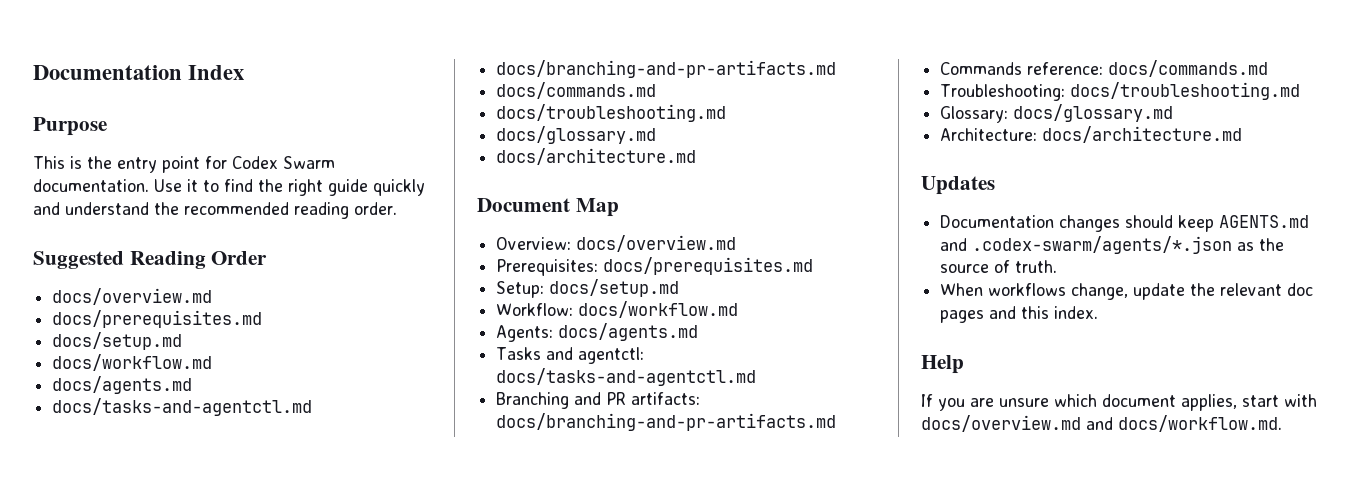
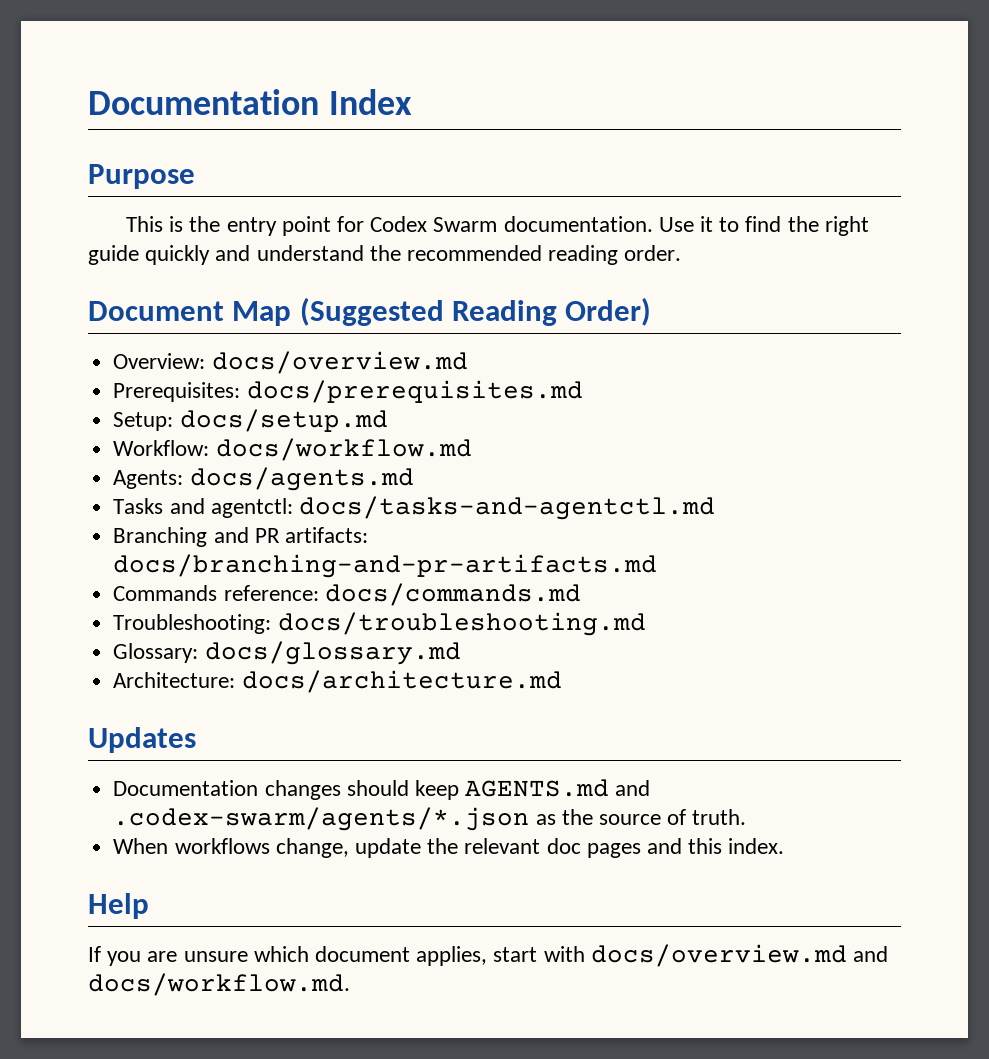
- Suggested Reading Order
- docs/overview.md
- docs/prerequisites.md
- docs/setup.md
- docs/workflow.md
- docs/agents.md
- docs/tasks-and-agentctl.md
- docs/branching-and-pr-artifacts.md
- docs/commands.md
- docs/troubleshooting.md
- docs/glossary.md
- docs/architecture.md
- Document Map
+ Document Map (Suggested Reading Order)

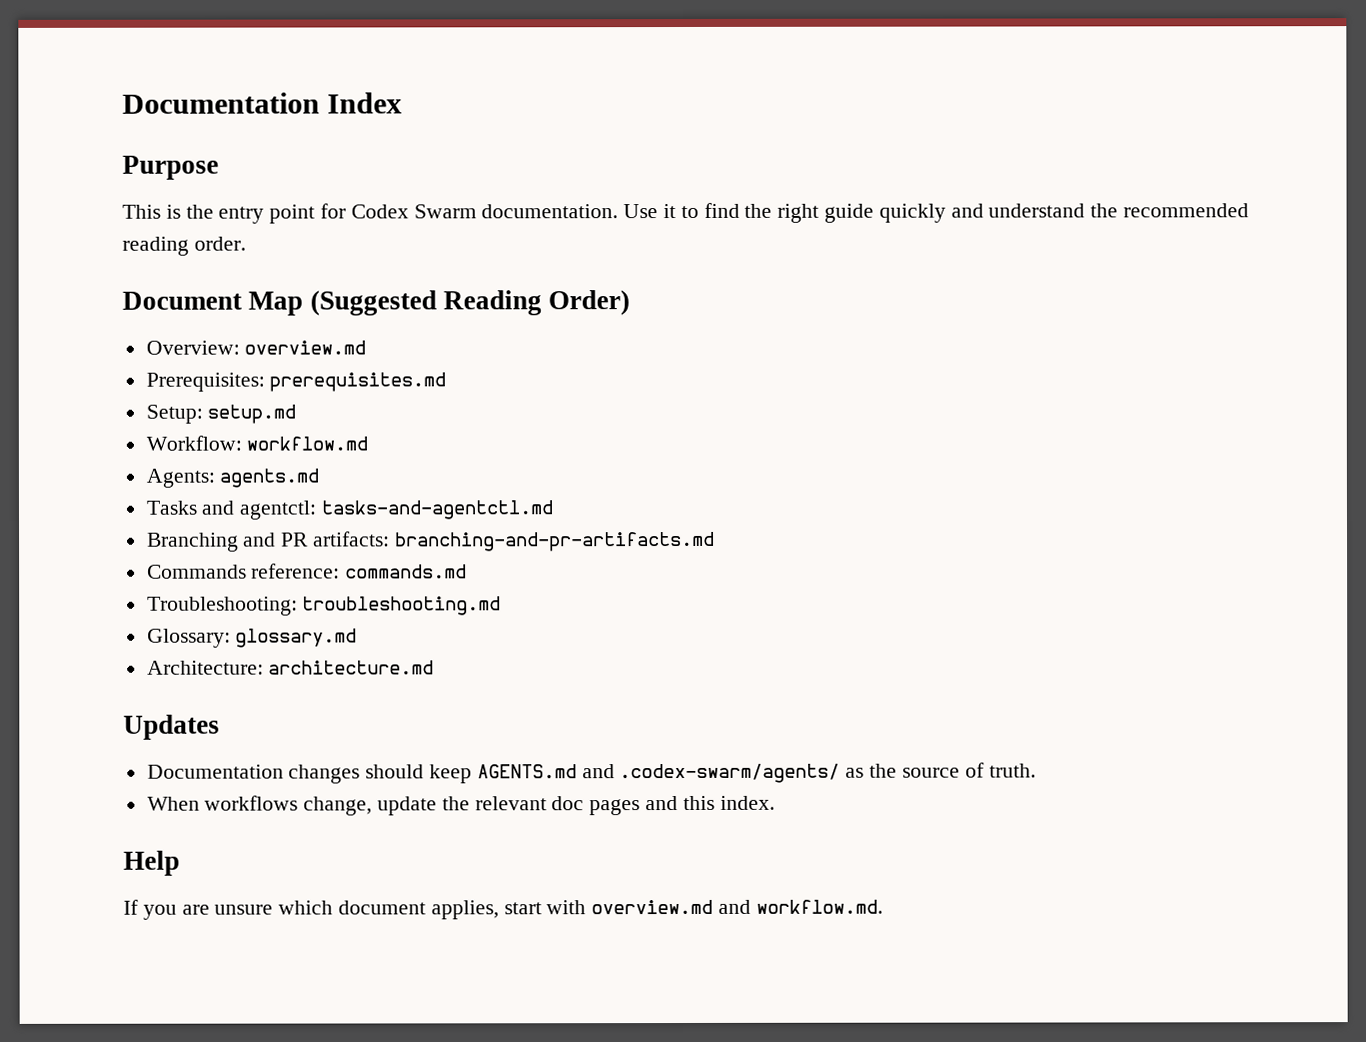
- Overview: docs/overview.md
+ Overview: overview.md
- Prerequisites: docs/prerequisites.md
+ Prerequisites: prerequisites.md
- Setup: docs/setup.md
+ Setup: setup.md
- Workflow: docs/workflow.md
+ Workflow: workflow.md
- Agents: docs/agents.md
+ Agents: agents.md
- Tasks and agentctl: docs/tasks-and-agentctl.md
+ Tasks and agentctl: tasks-and-agentctl.md
- Branching and PR artifacts: docs/branching-and-pr-artifacts.md
+ Branching and PR artifacts: branching-and-pr-artifacts.md
- Commands reference: docs/commands.md
+ Commands reference: commands.md
- Troubleshooting: docs/troubleshooting.md
+ Troubleshooting: troubleshooting.md
- Glossary: docs/glossary.md
+ Glossary: glossary.md
- Architecture: docs/architecture.md
+ Architecture: architecture.md
- Documentation changes should keep AGENTS.md and .codex-swarm/agents/*.json as the source of truth.
+ Documentation changes should keep AGENTS.md and .codex-swarm/agents/ as the source of truth.
- If you are unsure which document applies, start with docs/overview.md and docs/workflow.md.
+ If you are unsure which document applies, start with overview.md and workflow.md.

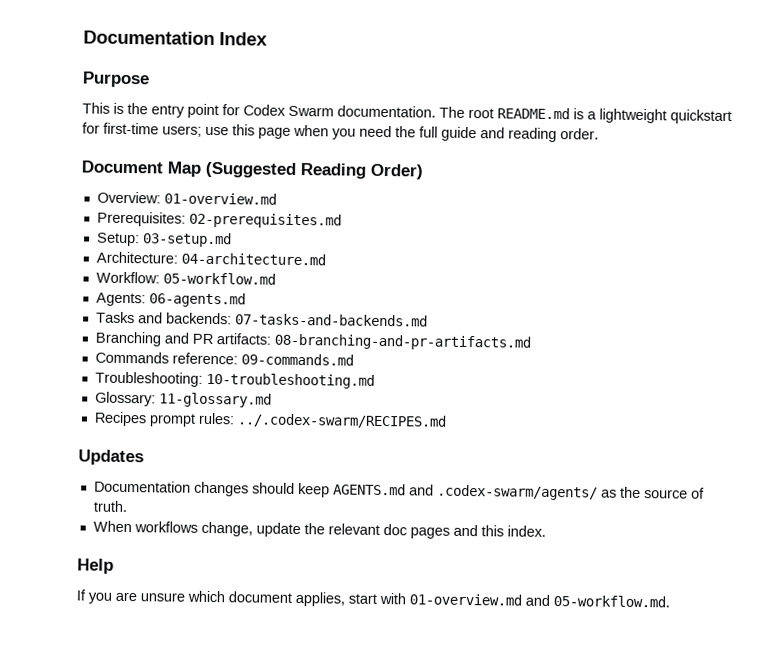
- Use it to find the right guide quickly and understand the recommended reading order.
+ The root README.md is a lightweight quickstart for first-time users; use this page when you need the full guide and reading order.
- Overview: overview.md
+ Overview: 01-overview.md
- Prerequisites: prerequisites.md
+ Prerequisites: 02-prerequisites.md
- Setup: setup.md
+ Setup: 03-setup.md
+ Architecture: 04-architecture.md
- Workflow: workflow.md
+ Workflow: 05-workflow.md
- Agents: agents.md
+ Agents: 06-agents.md
- Tasks and agentctl: tasks-and-agentctl.md
+ Tasks and backends: 07-tasks-and-backends.md
- Branching and PR artifacts: branching-and-pr-artifacts.md
+ Branching and PR artifacts: 08-branching-and-pr-artifacts.md
- Commands reference: commands.md
+ Commands reference: 09-commands.md
- Troubleshooting: troubleshooting.md
+ Troubleshooting: 10-troubleshooting.md
- Glossary: glossary.md
- Architecture: architecture.md
+ Glossary: 11-glossary.md
+ Recipes prompt rules: ../.codex-swarm/RECIPES.md
- If you are unsure which document applies, start with overview.md and workflow.md.
+ If you are unsure which document applies, start with 01-overview.md and 05-workflow.md.

